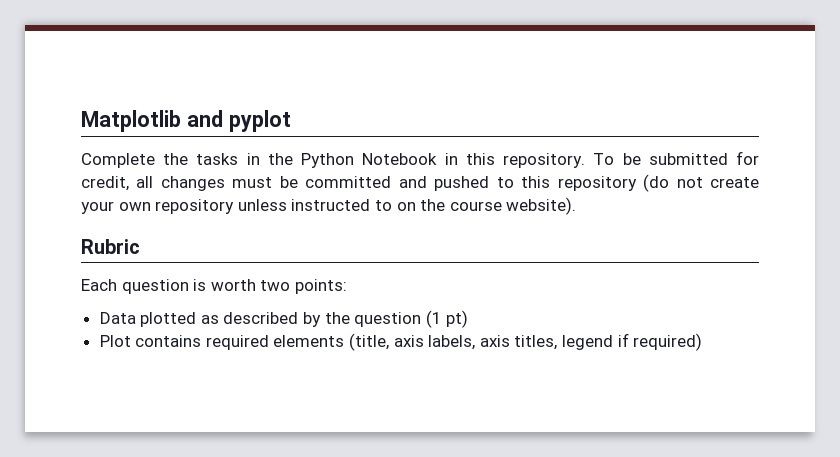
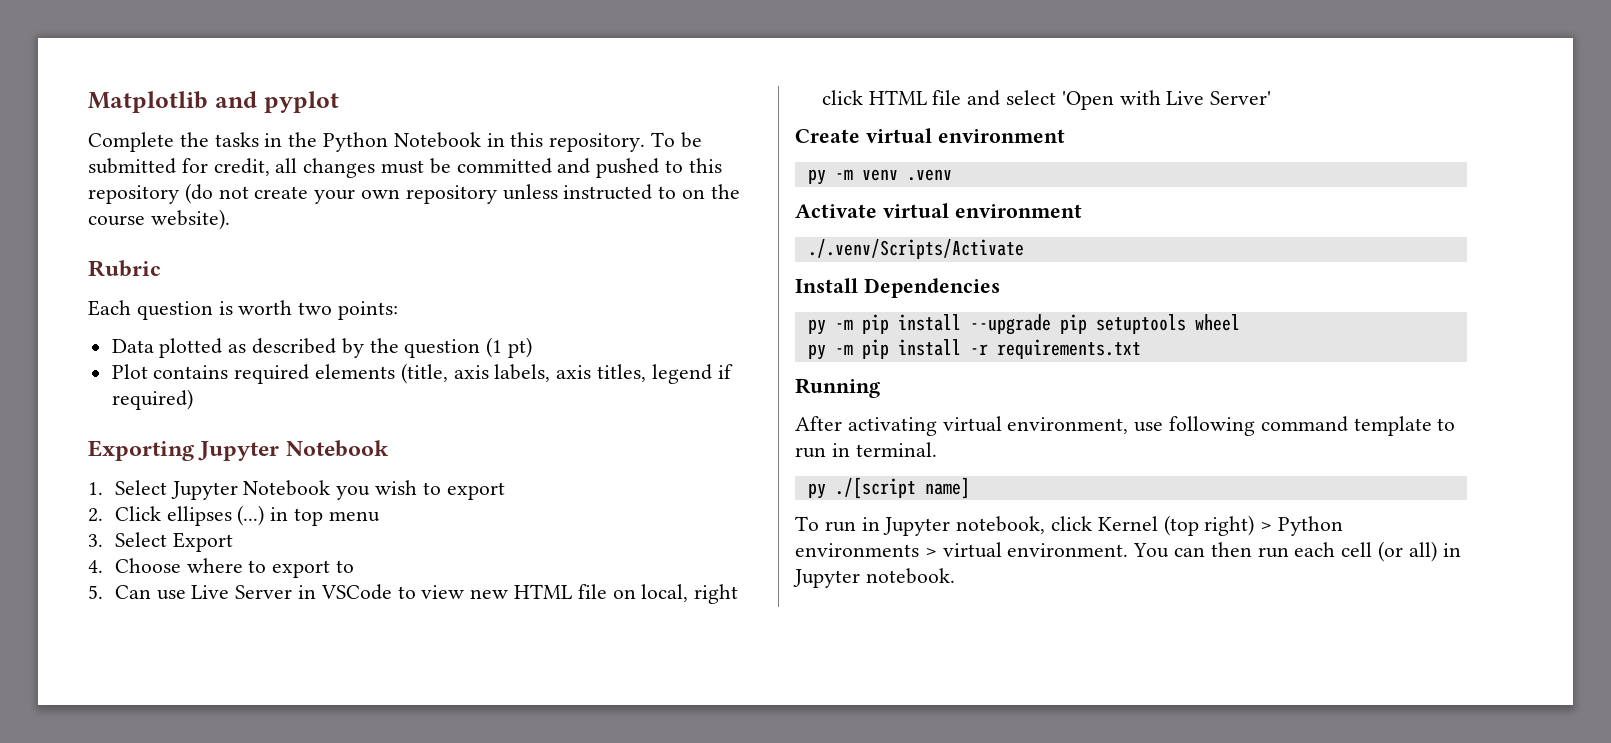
+ Exporting Jupyter Notebook
+ 1. Select Jupyter Notebook you wish to export
+ 2. Click ellipses (...) in top menu
+ 3. Select Export
+ 4. Choose where to export to
+ 5. Can use Live Server in VSCode to view new HTML file on local, right click HTML file and select 'Open with Live Server'
+ Create virtual environment
+ py -m venv .venv
+ Activate virtual environment
+ ./.venv/Scripts/Activate
+ Install Dependencies
+ py -m pip install --upgrade pip setuptools wheel
+ py -m pip install -r requirements.txt
+ Running
+ After activating virtual environment, use following command template to run in terminal.
+ py ./[script name]
+ To run in Jupyter notebook, click Kernel (top right) > Python environments > virtual environment. You can then run each cell (or all) in Jupyter notebook.

